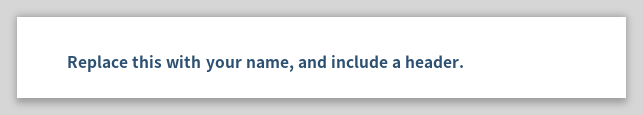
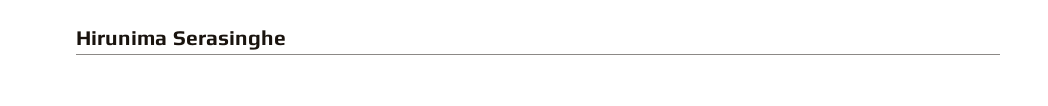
- Replace this with your name, and include a header.
+ Hirunima Serasinghe

